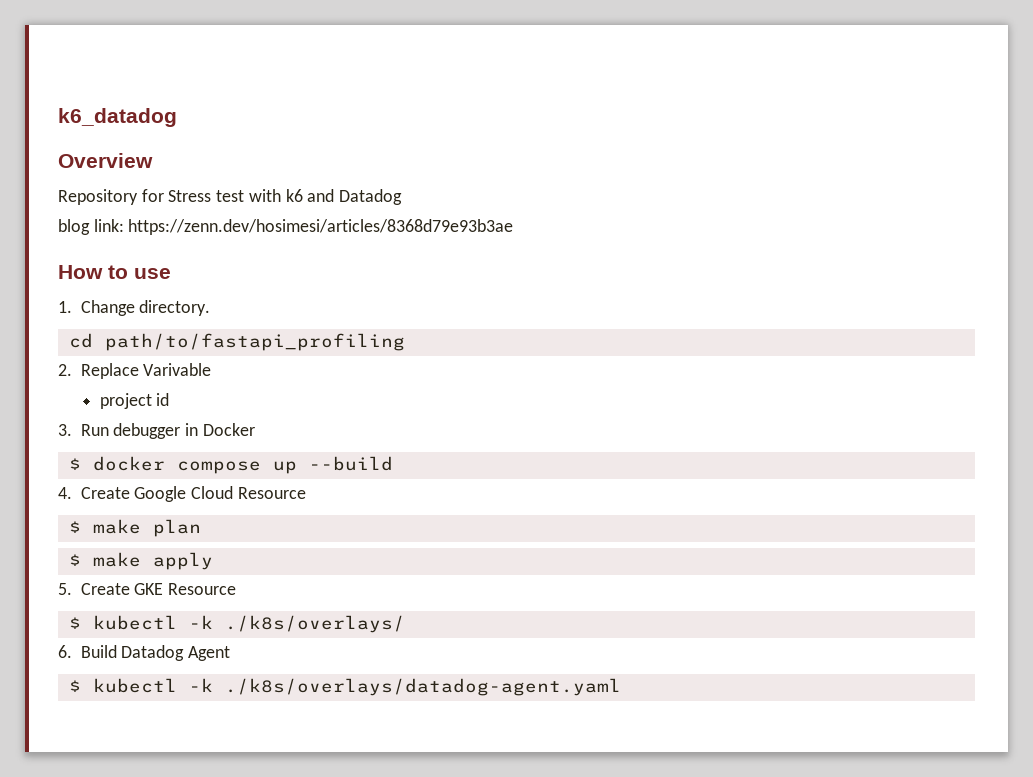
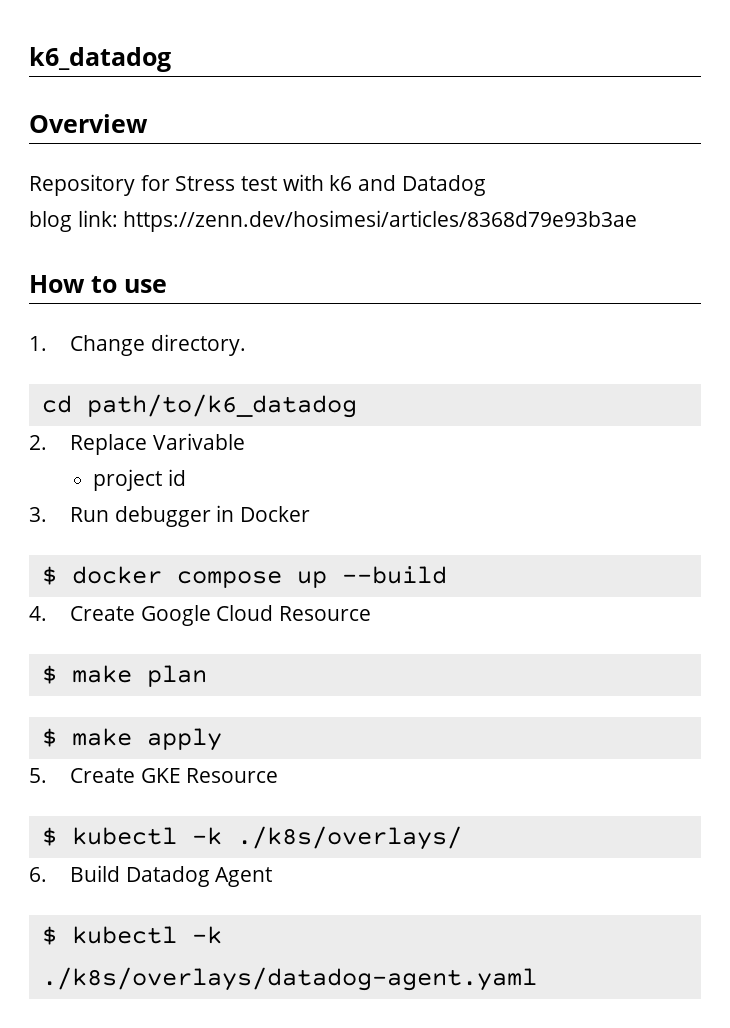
- cd path/to/fastapi_profiling
+ cd path/to/k6_datadog

